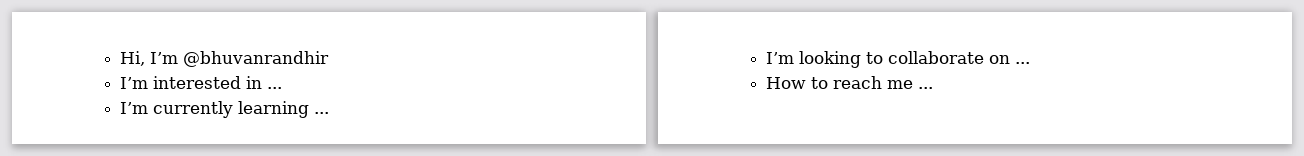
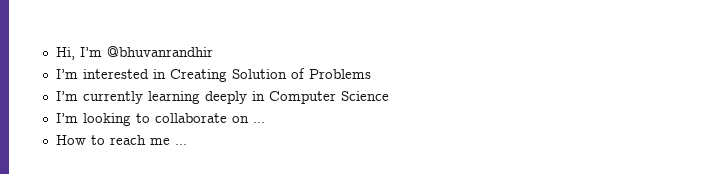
- I’m interested in ...
+ I’m interested in Creating Solution of Problems
- I’m currently learning ...
+ I’m currently learning deeply in Computer Science

